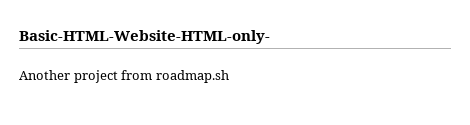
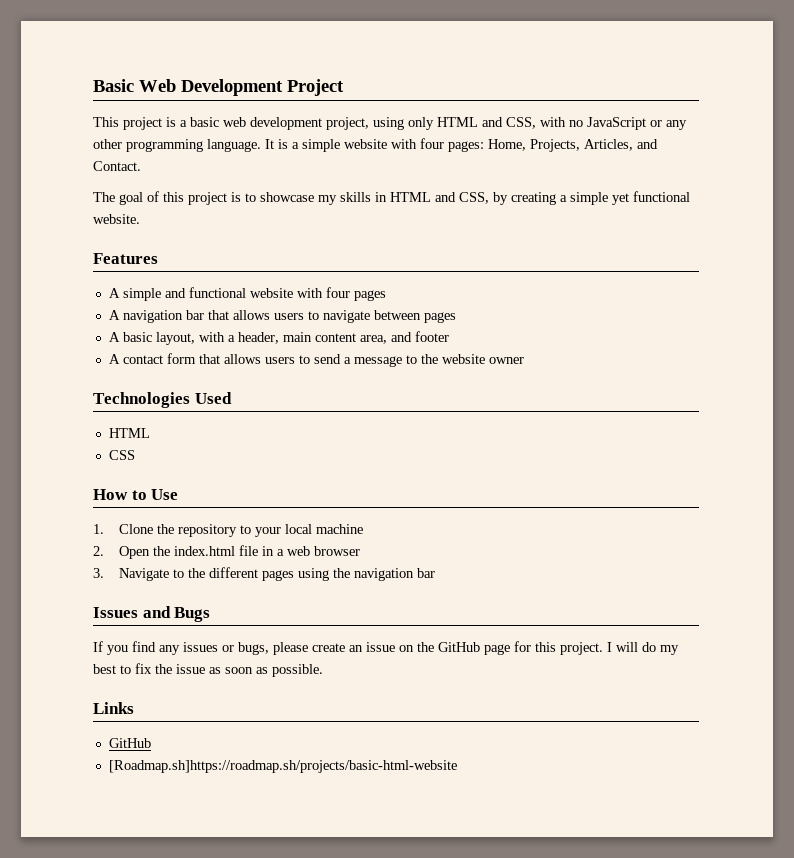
- Basic-HTML-Website-HTML-only-
- Another project from roadmap.sh
+ Basic Web Development Project
+ This project is a basic web development project, using only HTML and CSS, with no JavaScript or any other programming language. It is a simple website with four pages: Home, Projects, Articles, and Contact.
+ The goal of this project is to showcase my skills in HTML and CSS, by creating a simple yet functional website.
+ Features
+ A simple and functional website with four pages
+ A navigation bar that allows users to navigate between pages
+ A basic layout, with a header, main content area, and footer
+ A contact form that allows users to send a message to the website owner
+ Technologies Used
+ HTML
+ CSS
+ How to Use
+ 1. Clone the repository to your local machine
+ 2. Open the index.html file in a web browser
+ 3. Navigate to the different pages using the navigation bar
+ Issues and Bugs
+ If you find any issues or bugs, please create an issue on the GitHub page for this project. I will do my best to fix the issue as soon as possible.
+ Links
+ GitHub
+ [Roadmap.sh]https://roadmap.sh/projects/basic-html-website

